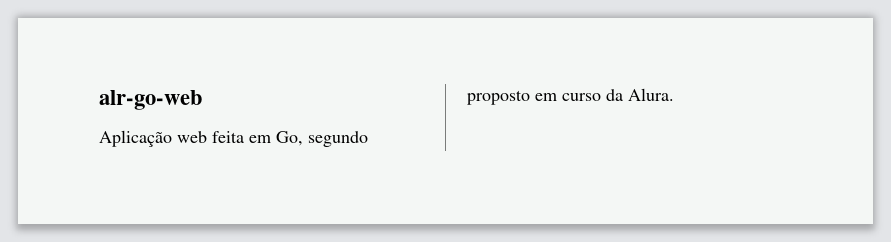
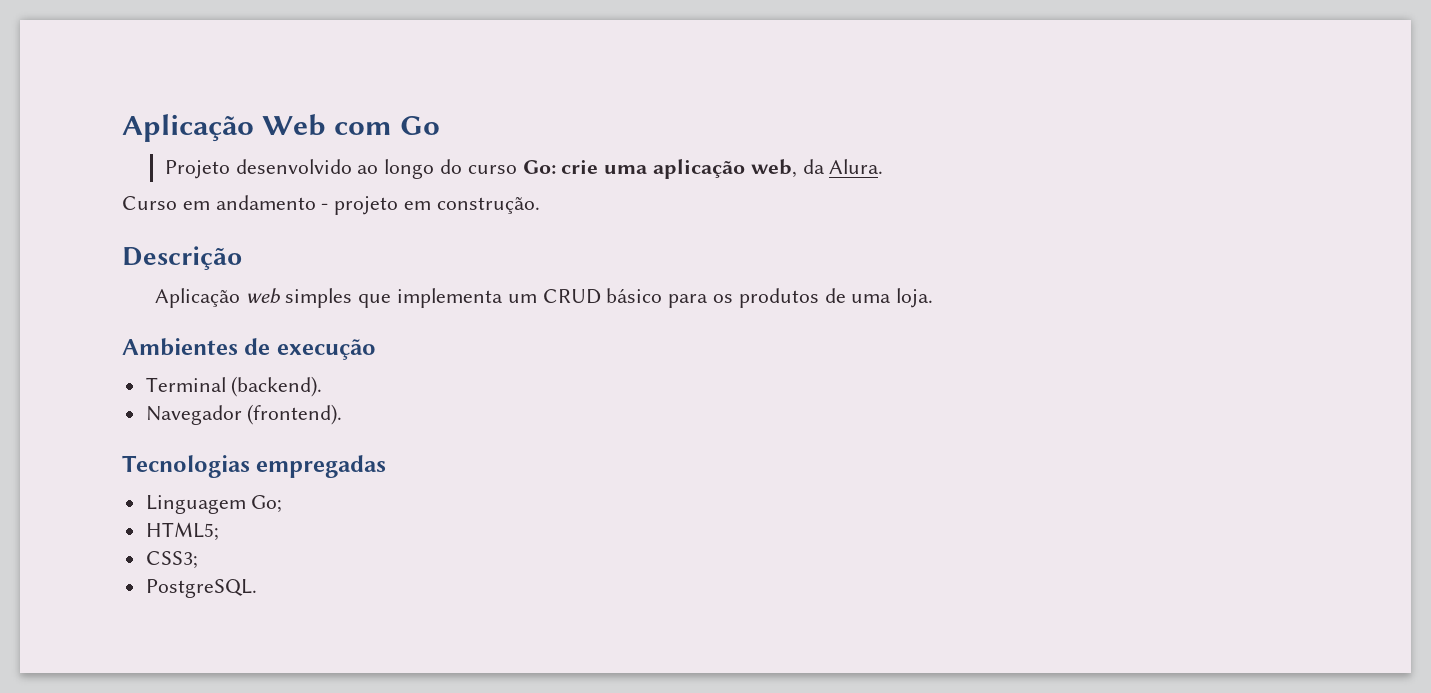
- alr-go-web
- Aplicação web feita em Go, segundo proposto em curso da Alura.
+ Aplicação Web com Go
+ Projeto desenvolvido ao longo do curso Go: crie uma aplicação web, da Alura.
+ Curso em andamento - projeto em construção.
+ Descrição
+ Aplicação web simples que implementa um CRUD básico para os produtos de uma loja.
+ Ambientes de execução
+ Terminal (backend).
+ Navegador (frontend).
+ Tecnologias empregadas
+ Linguagem Go;
+ HTML5;
+ CSS3;
+ PostgreSQL.

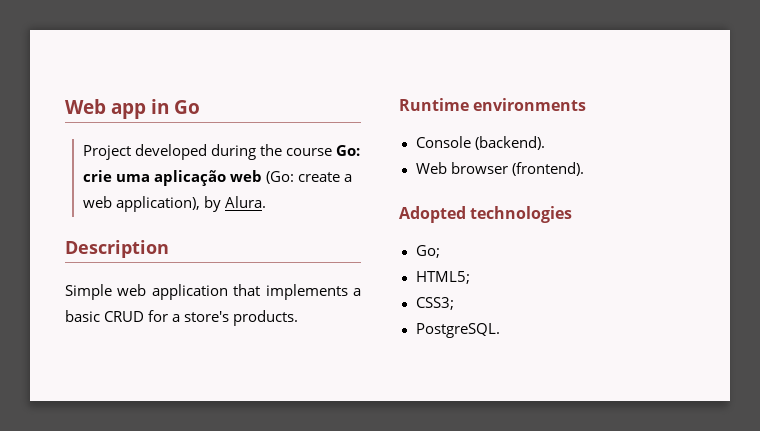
- Aplicação Web com Go
- Projeto desenvolvido ao longo do curso Go: crie uma aplicação web, da Alura.
- Curso em andamento - projeto em construção.
- Descrição
- Aplicação web simples que implementa um CRUD básico para os produtos de uma loja.
- Ambientes de execução
- Terminal (backend).
+ Web app in Go
+ Project developed during the course Go: crie uma aplicação web (Go: create a web application), by Alura.
+ Description
+ Simple web application that implements a basic CRUD for a store's products.
+ Runtime environments
+ Console (backend).
- Navegador (frontend).
+ Web browser (frontend).
- Tecnologias empregadas
- Linguagem Go;
+ Adopted technologies
+ Go;

